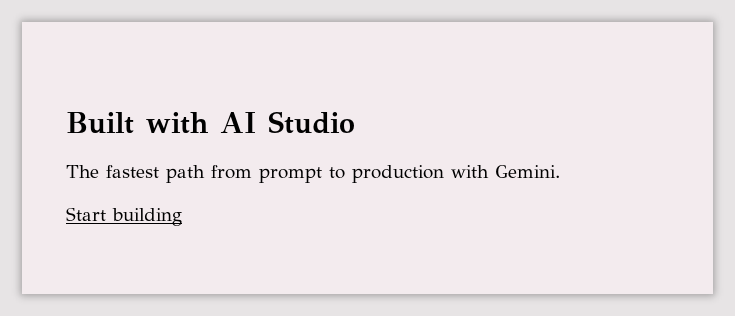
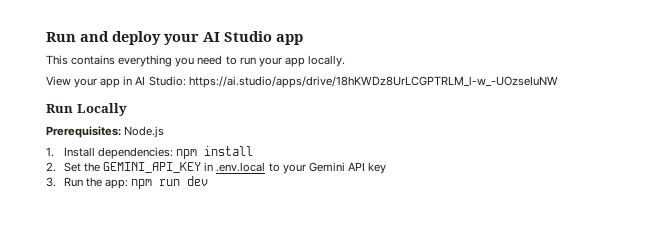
- Built with AI Studio
- The fastest path from prompt to production with Gemini.
- Start building
+ Run and deploy your AI Studio app
+ This contains everything you need to run your app locally.
+ View your app in AI Studio: https://ai.studio/apps/drive/18hKWDz8UrLCGPTRLM_l-w_-UOzseIuNW
+ Run Locally
+ Prerequisites: Node.js
+ 1. Install dependencies: npm install
+ 2. Set the GEMINI_API_KEY in .env.local to your Gemini API key
+ 3. Run the app: npm run dev

